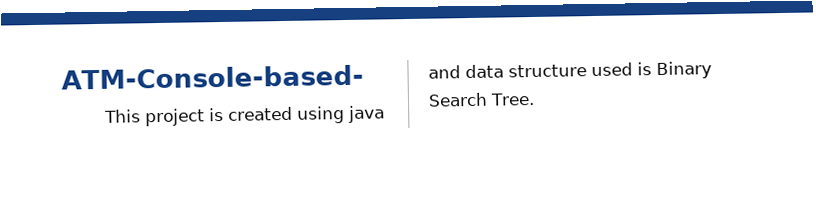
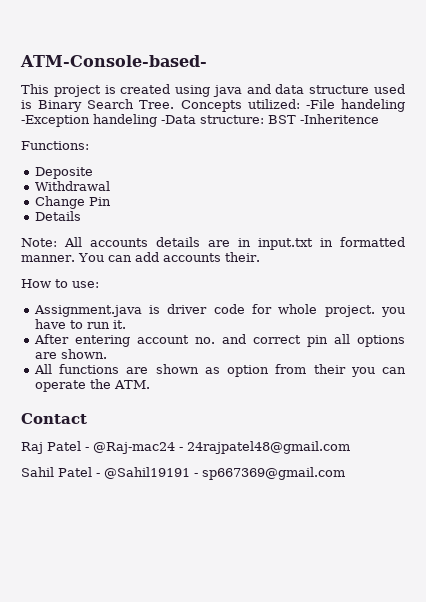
+ Concepts utilized: -File handeling -Exception handeling -Data structure: BST -Inheritence
+ Functions:
+ Deposite
+ Withdrawal
+ Change Pin
+ Details
+ Note: All accounts details are in input.txt in formatted manner. You can add accounts their.
+ How to use:
+ Assignment.java is driver code for whole project. you have to run it.
+ After entering account no. and correct pin all options are shown.
+ All functions are shown as option from their you can operate the ATM.
+ Contact
+ Raj Patel - @Raj-mac24 - 24rajpatel48@gmail.com
+ Sahil Patel - @Sahil19191 - sp667369@gmail.com

